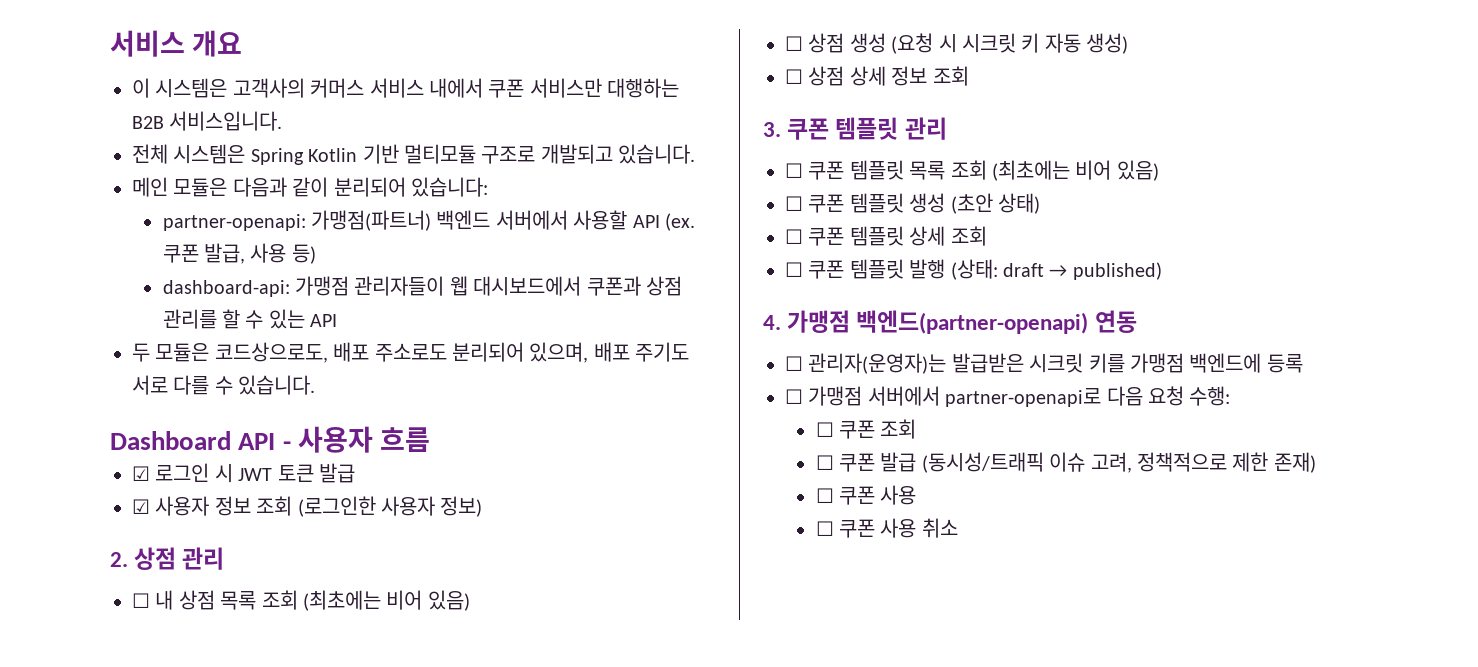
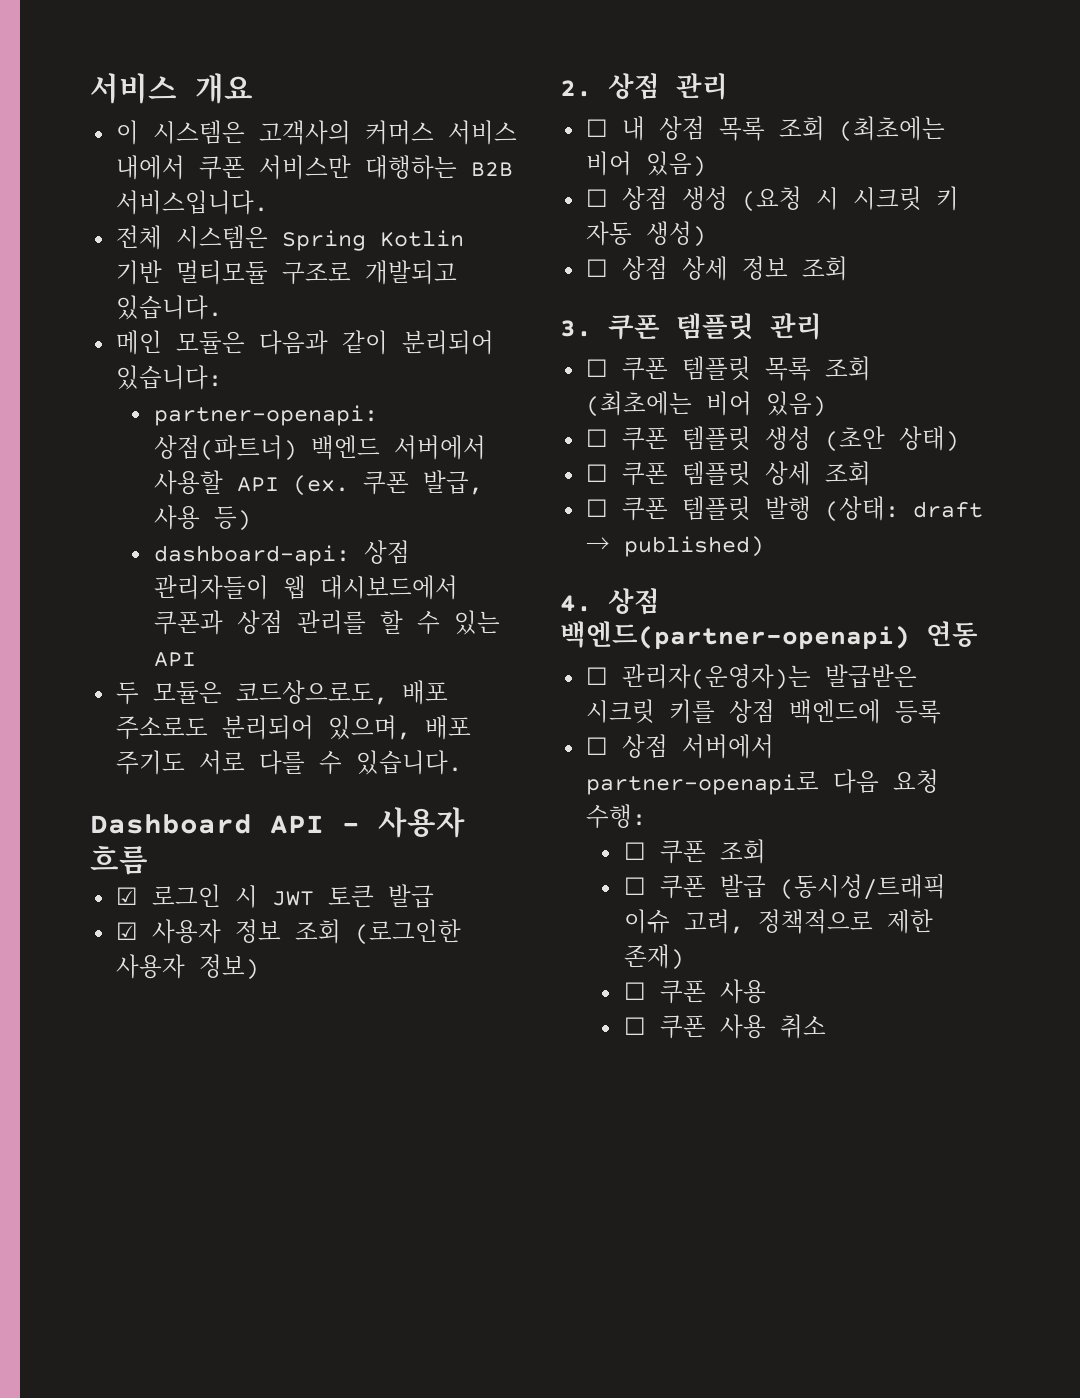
- partner-openapi: 가맹점(파트너) 백엔드 서버에서 사용할 API (ex.
+ partner-openapi: 상점(파트너) 백엔드 서버에서 사용할 API (ex.
- dashboard-api: 가맹점 관리자들이 웹 대시보드에서 쿠폰과 상점 관리를 할 수 있는 API
+ dashboard-api: 상점 관리자들이 웹 대시보드에서 쿠폰과 상점 관리를 할 수 있는 API
- 4. 가맹점 백엔드(partner-openapi) 연동
+ 4. 상점 백엔드(partner-openapi) 연동
- ☐ 관리자(운영자)는 발급받은 시크릿 키를 가맹점 백엔드에 등록
+ ☐ 관리자(운영자)는 발급받은 시크릿 키를 상점 백엔드에 등록
- ☐ 가맹점 서버에서 partner-openapi로 다음 요청 수행:
+ ☐ 상점 서버에서 partner-openapi로 다음 요청 수행:

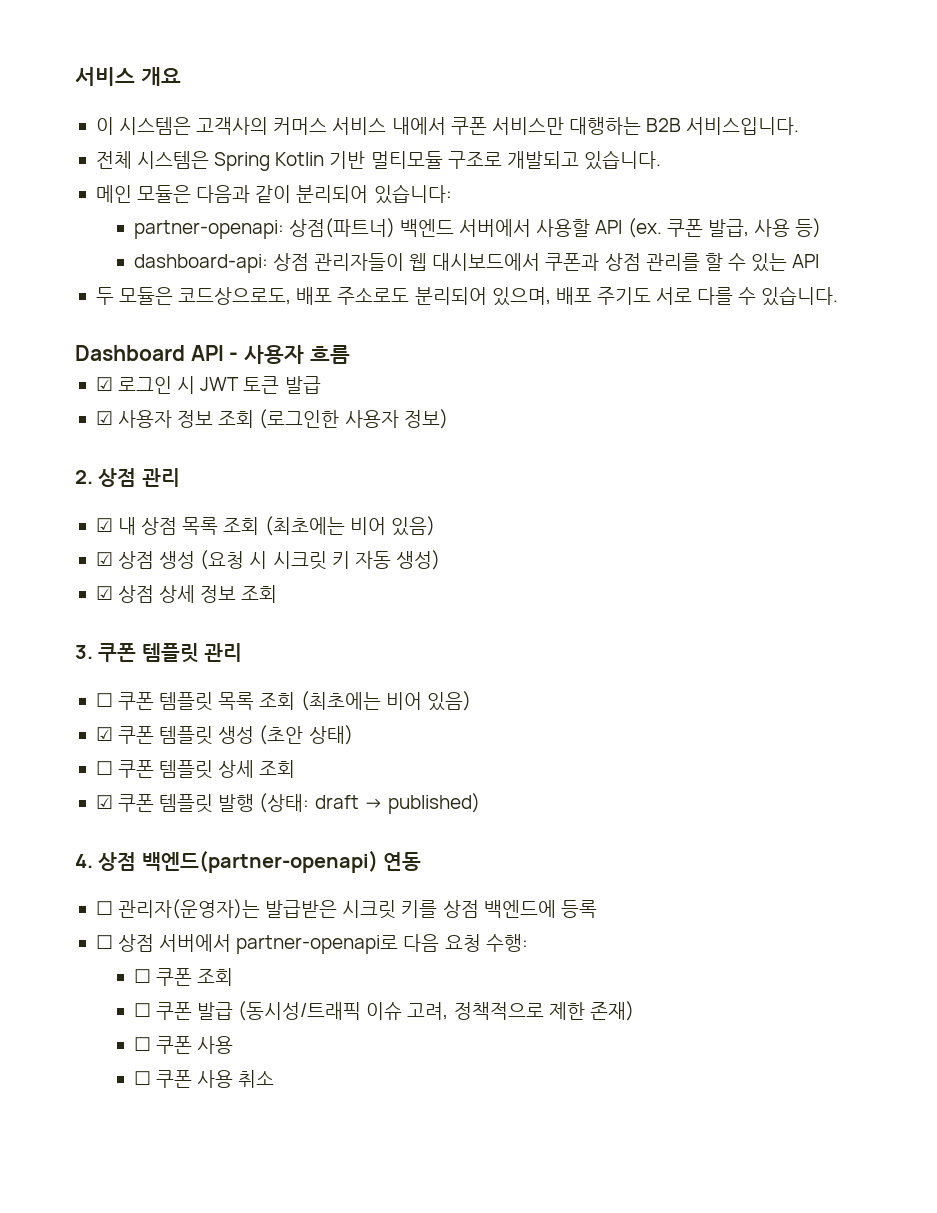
- ☐ 내 상점 목록 조회 (최초에는 비어 있음)
+ ☑ 내 상점 목록 조회 (최초에는 비어 있음)
- ☐ 상점 생성 (요청 시 시크릿 키 자동 생성)
+ ☑ 상점 생성 (요청 시 시크릿 키 자동 생성)
- ☐ 상점 상세 정보 조회
+ ☑ 상점 상세 정보 조회
- ☐ 쿠폰 템플릿 생성 (초안 상태)
+ ☑ 쿠폰 템플릿 생성 (초안 상태)
- ☐ 쿠폰 템플릿 발행 (상태: draft → published)
+ ☑ 쿠폰 템플릿 발행 (상태: draft → published)

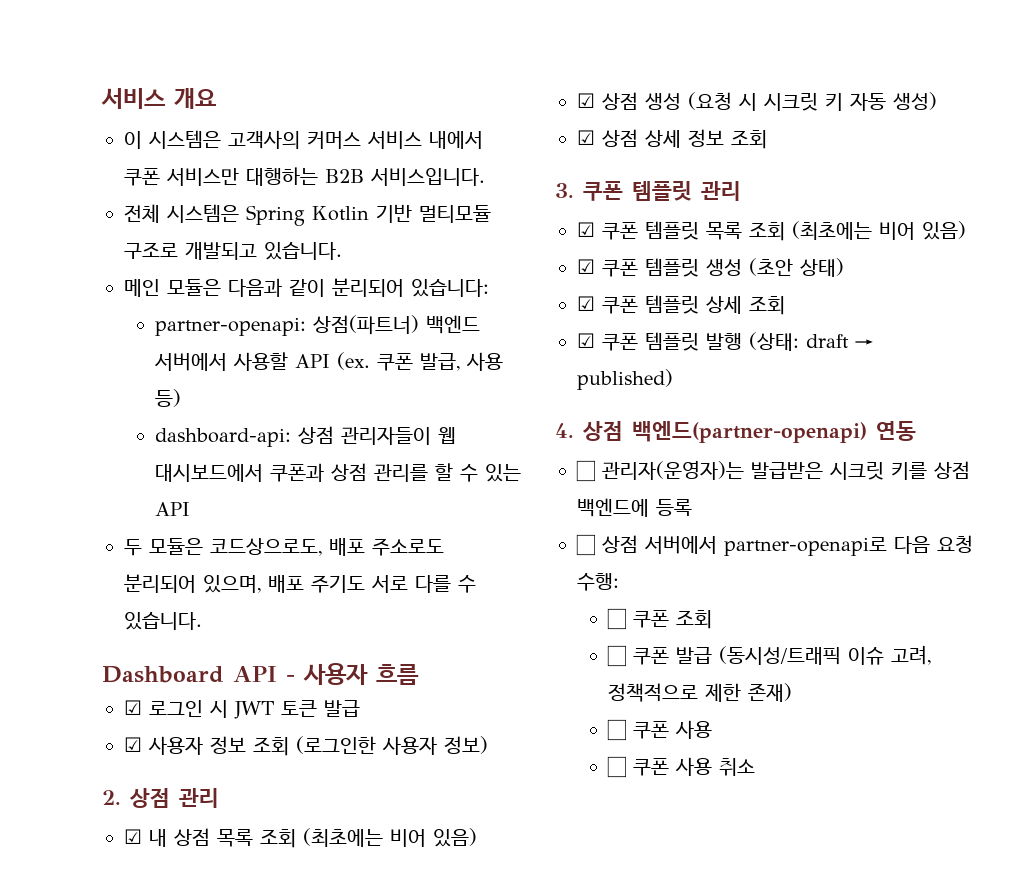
- ☐ 쿠폰 템플릿 목록 조회 (최초에는 비어 있음)
+ ☑ 쿠폰 템플릿 목록 조회 (최초에는 비어 있음)
- ☐ 쿠폰 템플릿 상세 조회
+ ☑ 쿠폰 템플릿 상세 조회

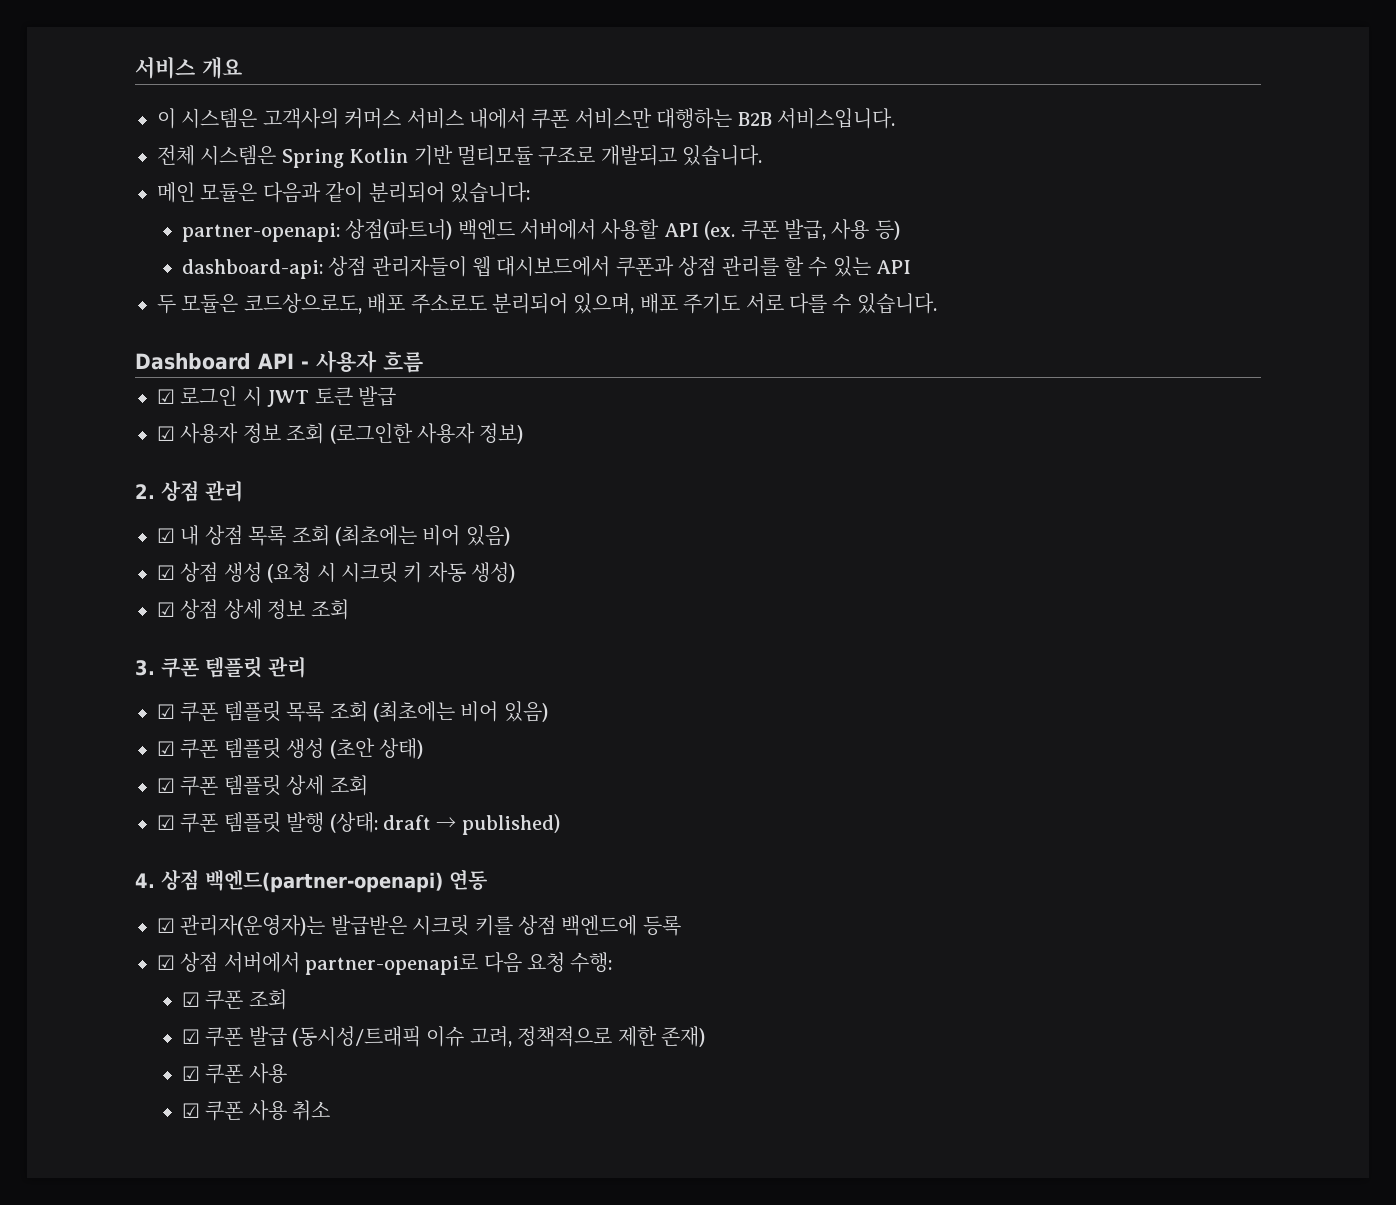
- ☐ 관리자(운영자)는 발급받은 시크릿 키를 상점 백엔드에 등록
+ ☑ 관리자(운영자)는 발급받은 시크릿 키를 상점 백엔드에 등록
- ☐ 상점 서버에서 partner-openapi로 다음 요청 수행:
+ ☑ 상점 서버에서 partner-openapi로 다음 요청 수행:
- ☐ 쿠폰 조회
+ ☑ 쿠폰 조회
- ☐ 쿠폰 발급 (동시성/트래픽 이슈 고려, 정책적으로 제한 존재)
- ☐ 쿠폰 사용
+ ☑ 쿠폰 발급 (동시성/트래픽 이슈 고려, 정책적으로 제한 존재)
+ ☑ 쿠폰 사용
- ☐ 쿠폰 사용 취소
+ ☑ 쿠폰 사용 취소

